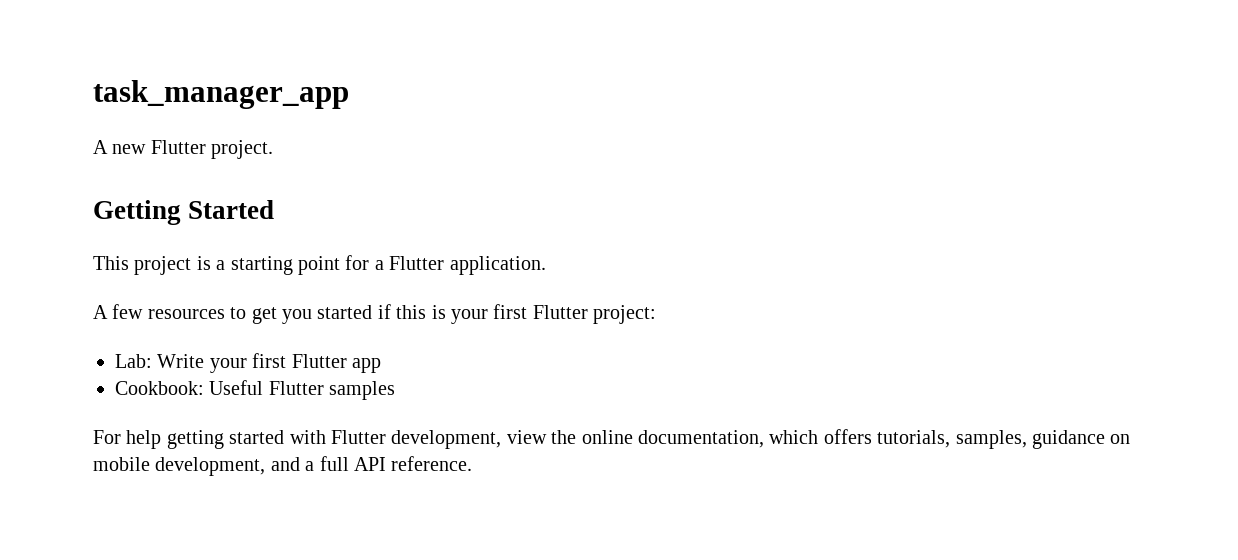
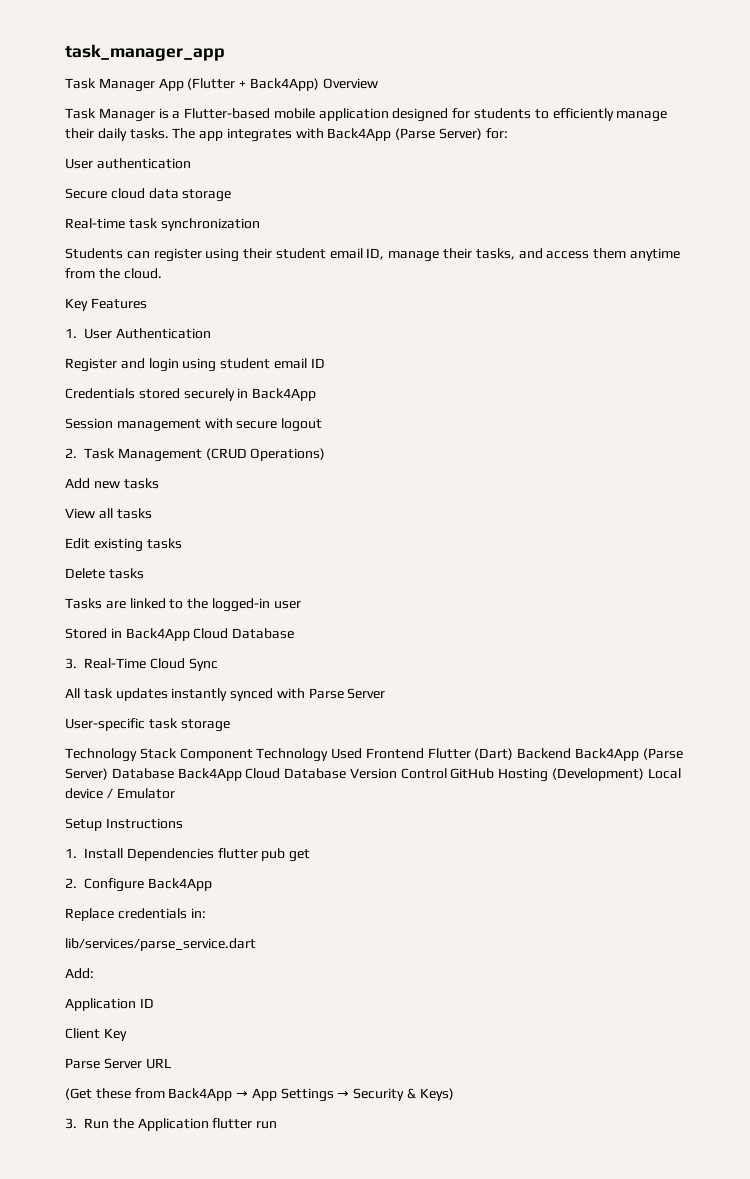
- A new Flutter project.
- Getting Started
- This project is a starting point for a Flutter application.
- A few resources to get you started if this is your first Flutter project:
- Lab: Write your first Flutter app
- Cookbook: Useful Flutter samples
- For help getting started with Flutter development, view the online documentation, which offers tutorials, samples, guidance on mobile development, and a full API reference.
+ Task Manager App (Flutter + Back4App) Overview
+ Task Manager is a Flutter-based mobile application designed for students to efficiently manage their daily tasks. The app integrates with Back4App (Parse Server) for:
+ User authentication
+ Secure cloud data storage
+ Real-time task synchronization
+ Students can register using their student email ID, manage their tasks, and access them anytime from the cloud.
+ Key Features
+ 1. User Authentication
+ Register and login using student email ID
+ Credentials stored securely in Back4App
+ Session management with secure logout
+ 2. Task Management (CRUD Operations)
+ Add new tasks
+ View all tasks
+ Edit existing tasks
+ Delete tasks
+ Tasks are linked to the logged-in user
+ Stored in Back4App Cloud Database
+ 3. Real-Time Cloud Sync
+ All task updates instantly synced with Parse Server
+ User-specific task storage
+ Technology Stack Component Technology Used Frontend Flutter (Dart) Backend Back4App (Parse Server) Database Back4App Cloud Database Version Control GitHub Hosting (Development) Local device / Emulator
+ Setup Instructions
+ 1. Install Dependencies flutter pub get
+ 2. Configure Back4App
+ Replace credentials in:
+ lib/services/parse_service.dart
+ Add:
+ Application ID
+ Client Key
+ Parse Server URL
+ (Get these from Back4App → App Settings → Security & Keys)
+ 3. Run the Application flutter run

